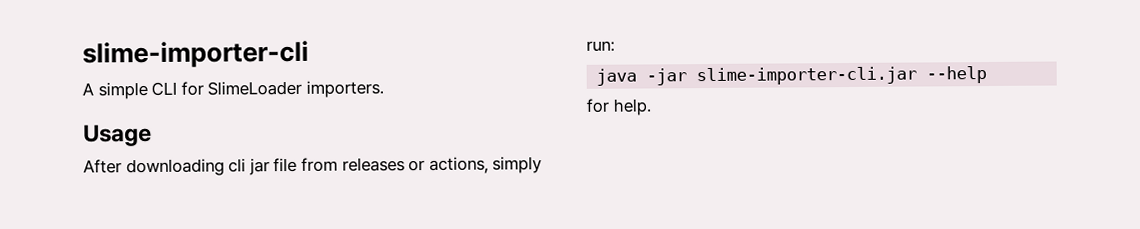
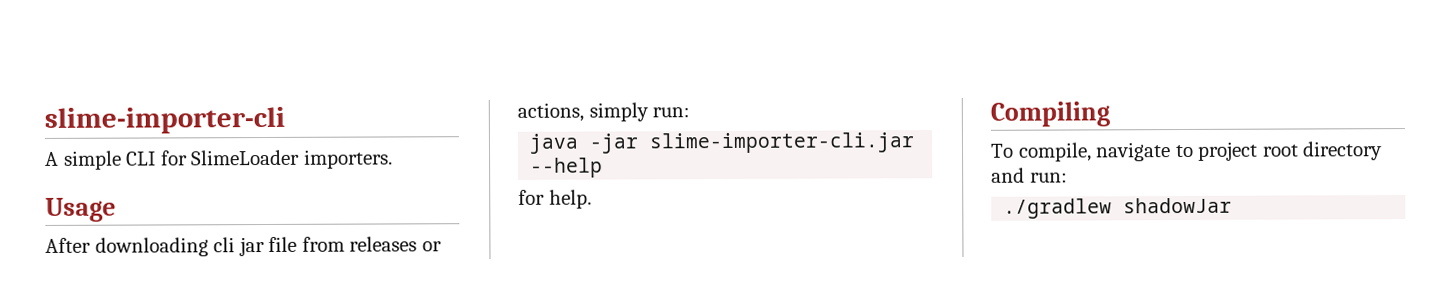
+ Compiling
+ To compile, navigate to project root directory and run:
+ ./gradlew shadowJar

